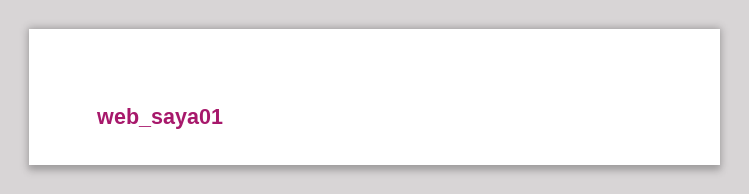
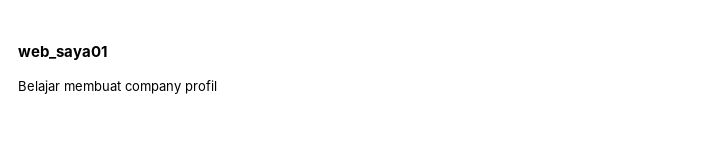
+ Belajar membuat company profil

